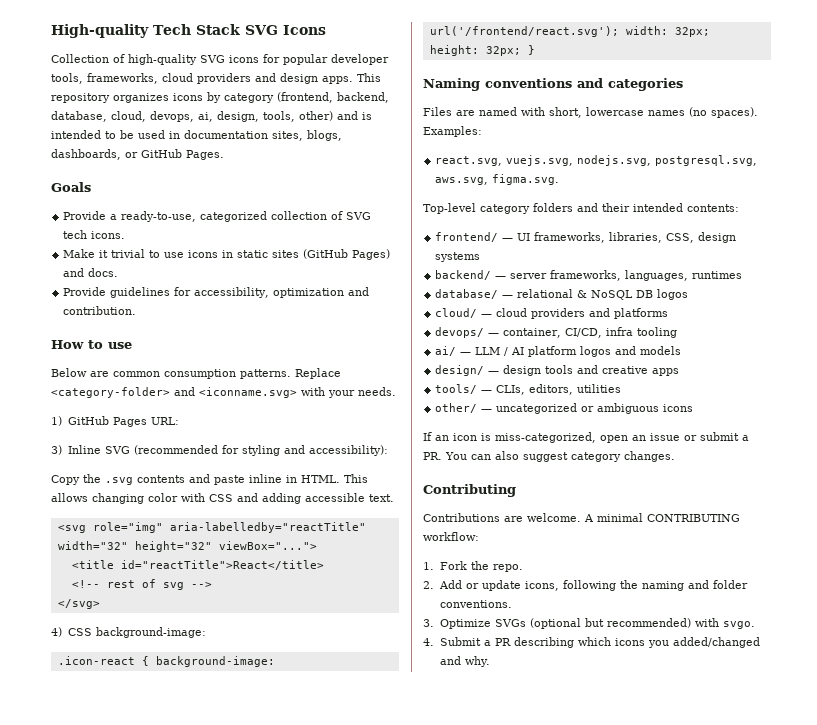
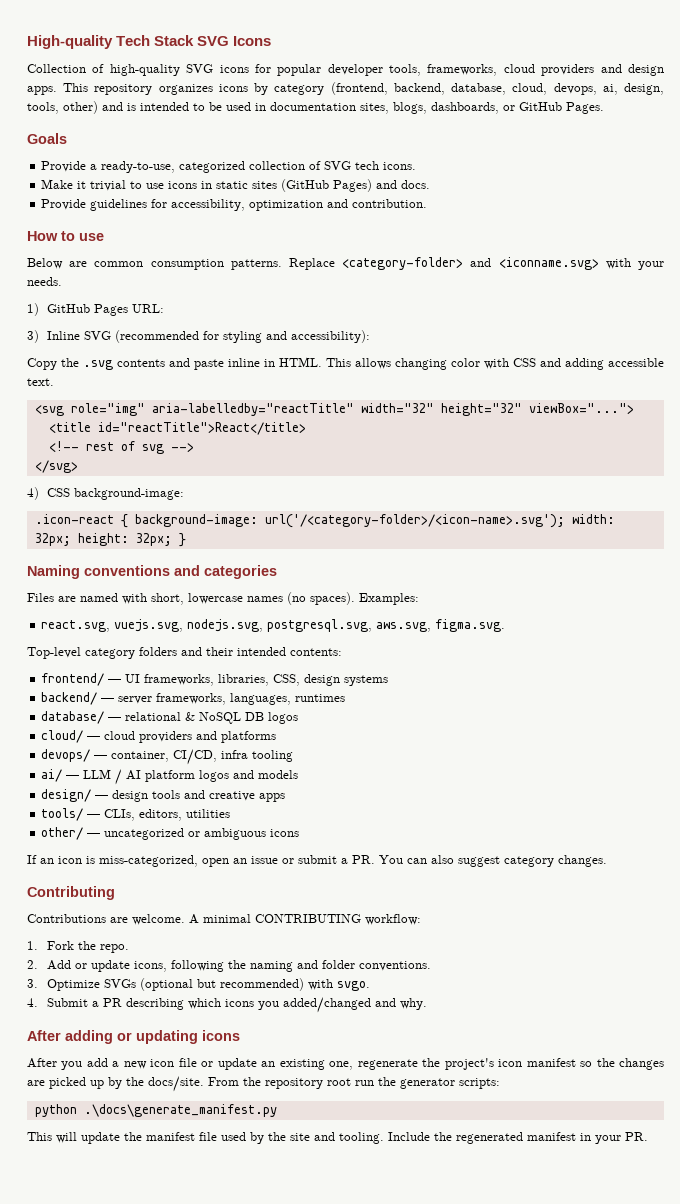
- .icon-react { background-image: url('/frontend/react.svg'); width: 32px; height: 32px; }
+ .icon-react { background-image: url('/<category-folder>/<icon-name>.svg'); width: 32px; height: 32px; }
+ After adding or updating icons
+ After you add a new icon file or update an existing one, regenerate the project's icon manifest so the changes are picked up by the docs/site. From the repository root run the generator scripts:
+ python .\docs\generate_manifest.py
+ This will update the manifest file used by the site and tooling. Include the regenerated manifest in your PR.

